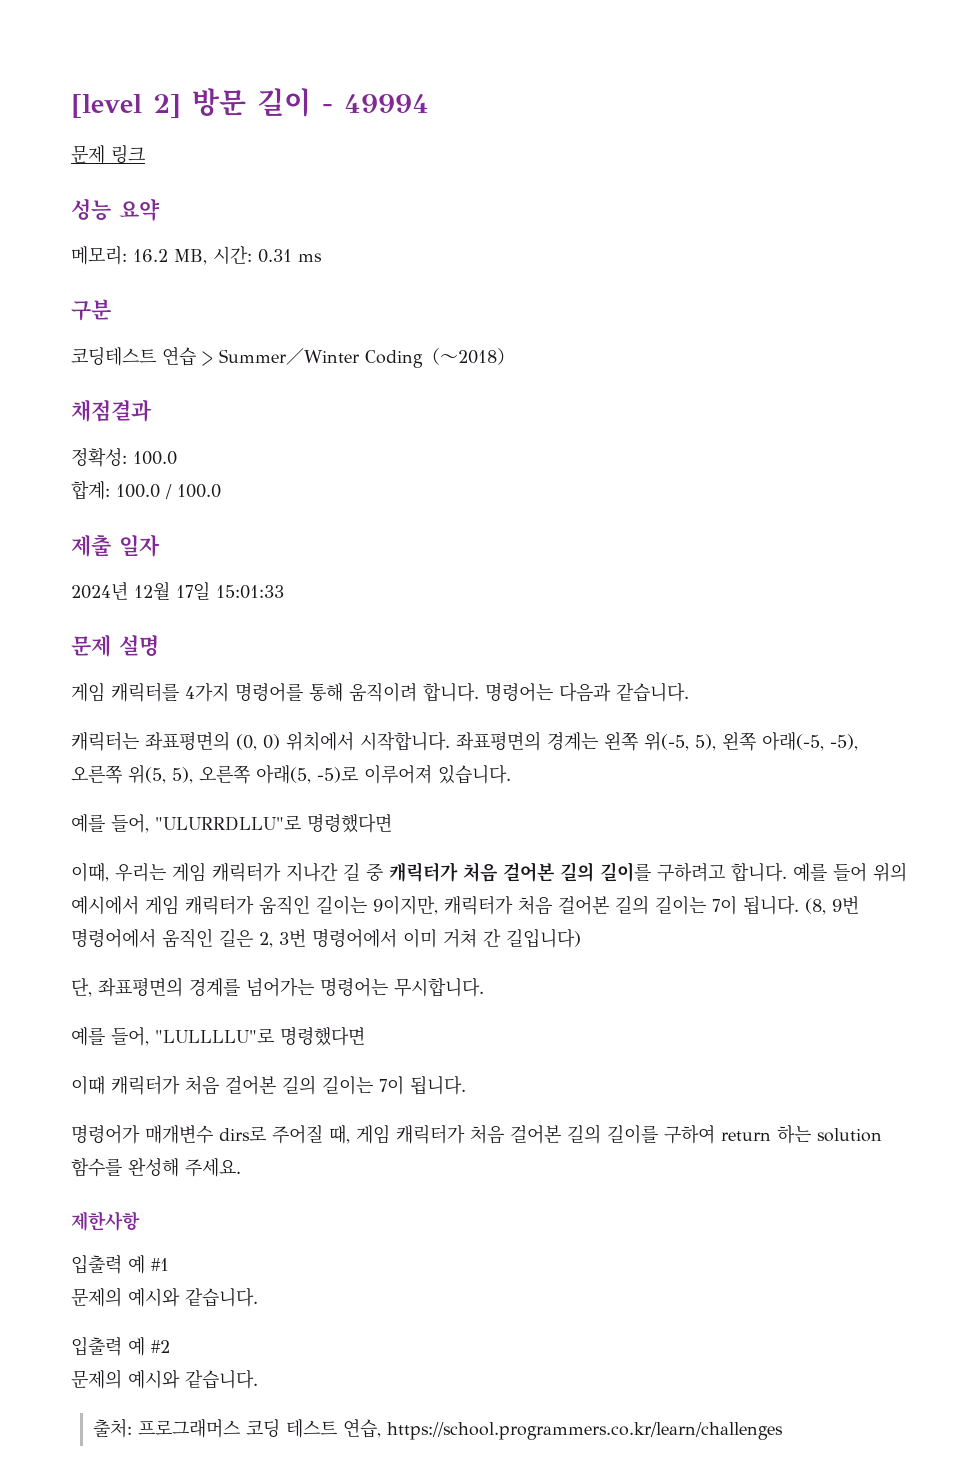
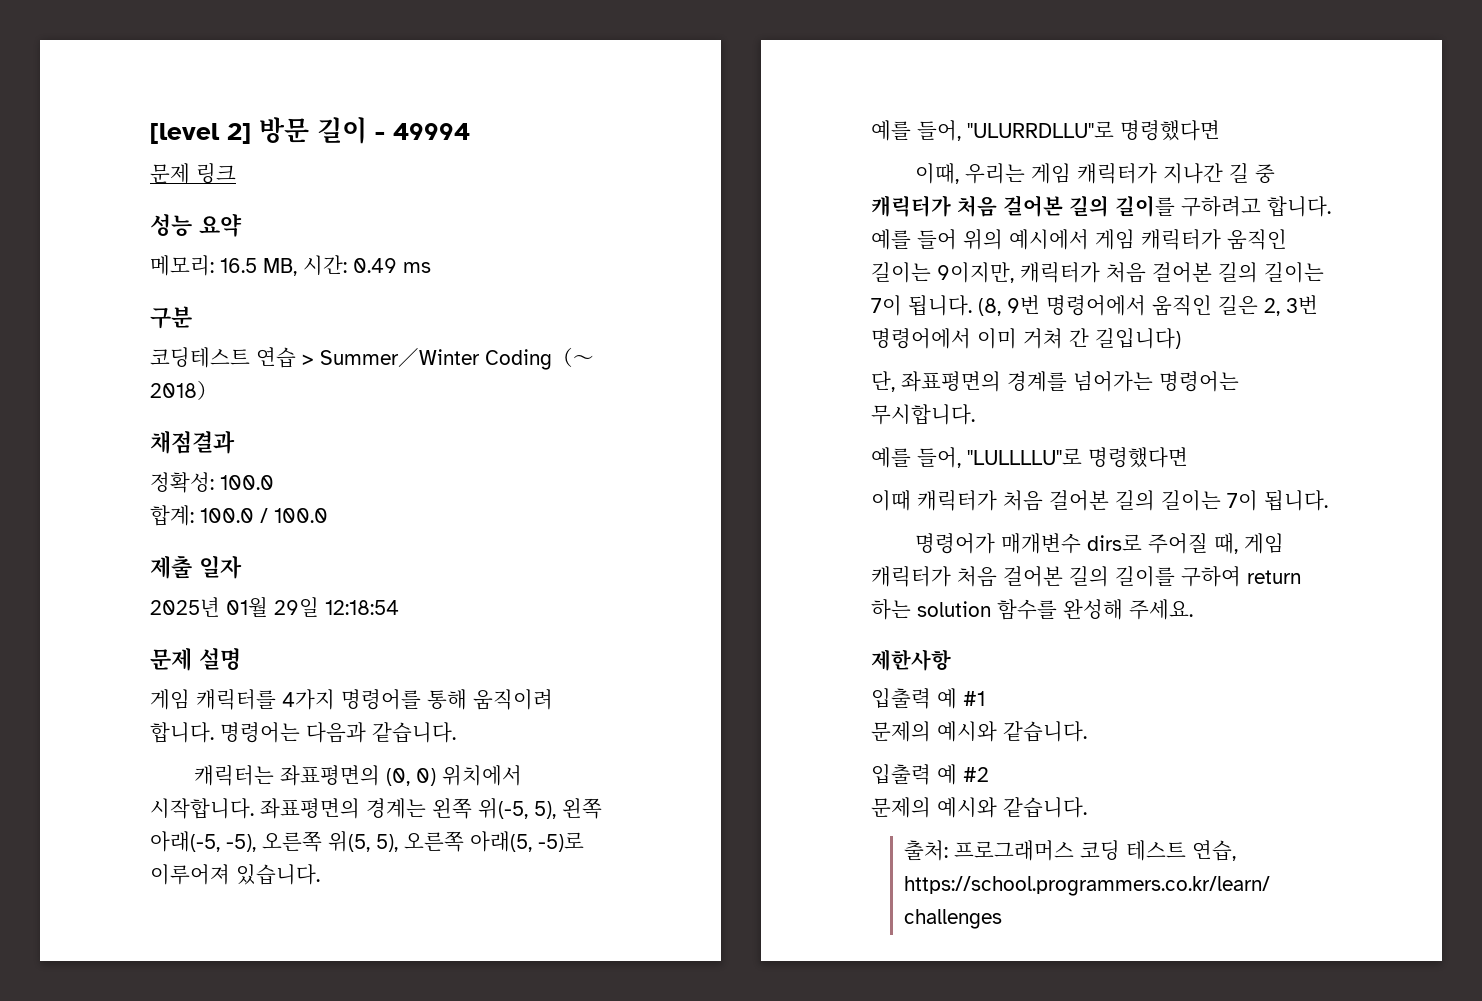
- 메모리: 16.2 MB, 시간: 0.31 ms
+ 메모리: 16.5 MB, 시간: 0.49 ms
- 2024년 12월 17일 15:01:33
+ 2025년 01월 29일 12:18:54

